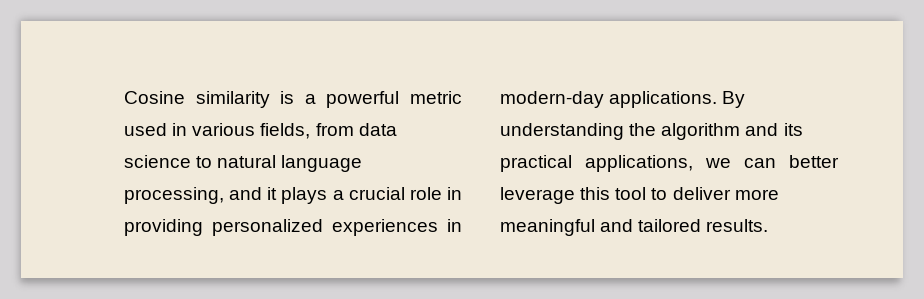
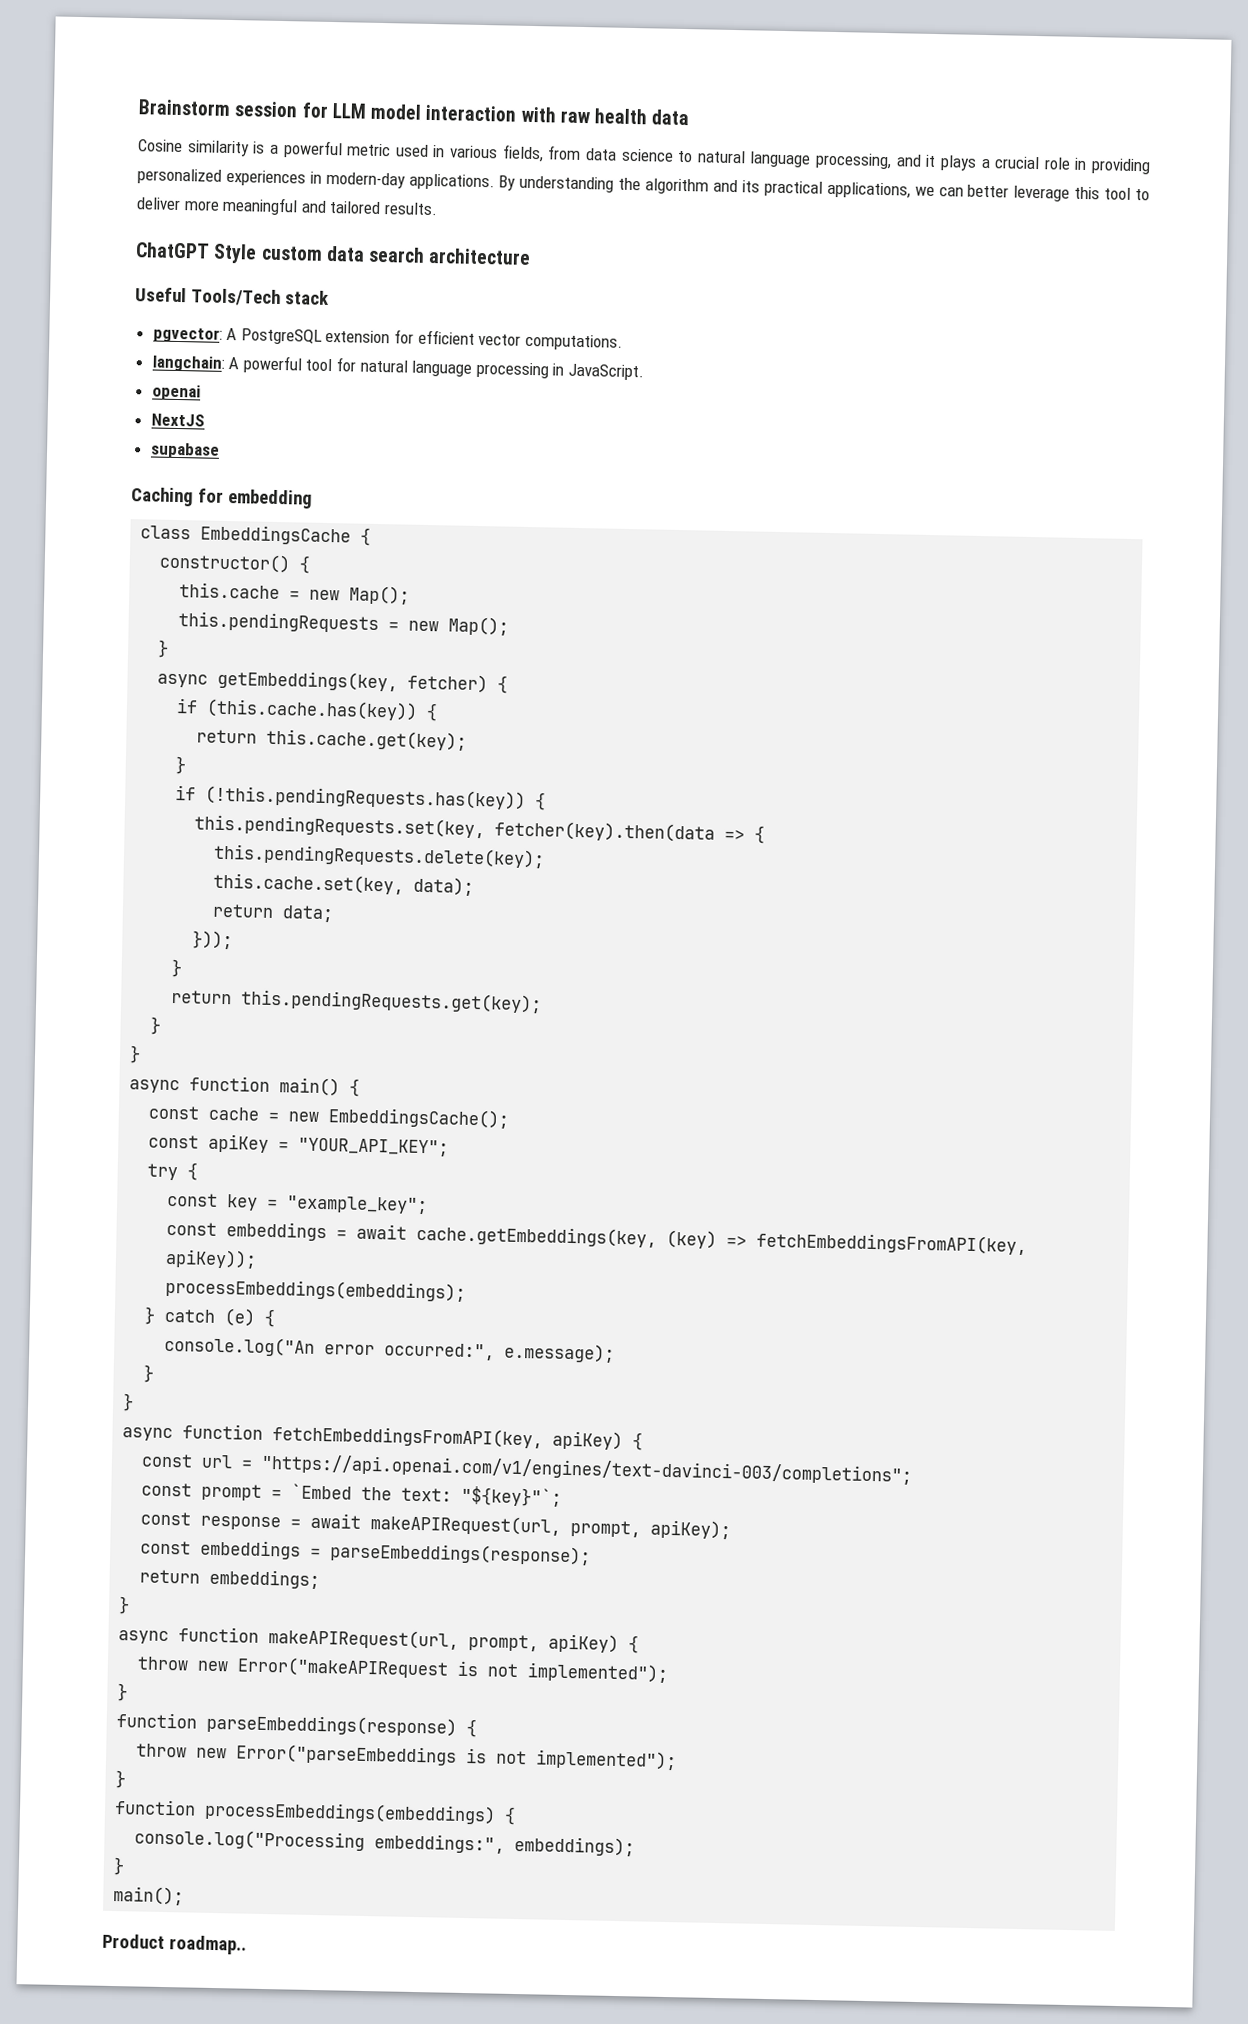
+ Brainstorm session for LLM model interaction with raw health data
+ ChatGPT Style custom data search architecture
+ Useful Tools/Tech stack
+ pgvector: A PostgreSQL extension for efficient vector computations.
+ langchain: A powerful tool for natural language processing in JavaScript.
+ openai
+ NextJS
+ supabase
+ Caching for embedding
+ class EmbeddingsCache {
+ constructor() {
+ this.cache = new Map();
+ this.pendingRequests = new Map();
+ }
+ async getEmbeddings(key, fetcher) {
+ if (this.cache.has(key)) {
+ return this.cache.get(key);
+ }
+ if (!this.pendingRequests.has(key)) {
+ this.pendingRequests.set(key, fetcher(key).then(data => {
+ this.pendingRequests.delete(key);
+ this.cache.set(key, data);
+ return data;
+ }));
+ }
+ return this.pendingRequests.get(key);
+ }
+ }
+ async function main() {
+ const cache = new EmbeddingsCache();
+ const apiKey = "YOUR_API_KEY";
+ try {
+ const key = "example_key";
+ const embeddings = await cache.getEmbeddings(key, (key) => fetchEmbeddingsFromAPI(key, apiKey));
+ processEmbeddings(embeddings);
+ } catch (e) {
+ console.log("An error occurred:", e.message);
+ }
+ }
+ async function fetchEmbeddingsFromAPI(key, apiKey) {
+ const url = "https://api.openai.com/v1/engines/text-davinci-003/completions";
+ const prompt = `Embed the text: "${key}"`;
+ const response = await makeAPIRequest(url, prompt, apiKey);
+ const embeddings = parseEmbeddings(response);
+ return embeddings;
+ }
+ async function makeAPIRequest(url, prompt, apiKey) {
+ throw new Error("makeAPIRequest is not implemented");
+ }
+ function parseEmbeddings(response) {
+ throw new Error("parseEmbeddings is not implemented");
+ }
+ function processEmbeddings(embeddings) {
+ console.log("Processing embeddings:", embeddings);
+ }
+ main();
+ Product roadmap..

